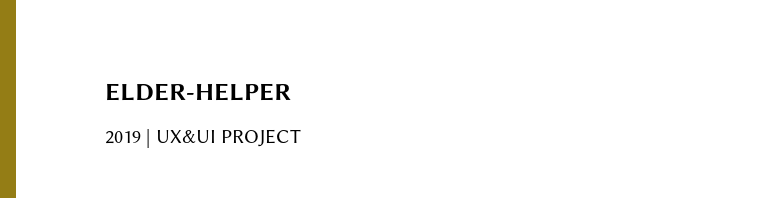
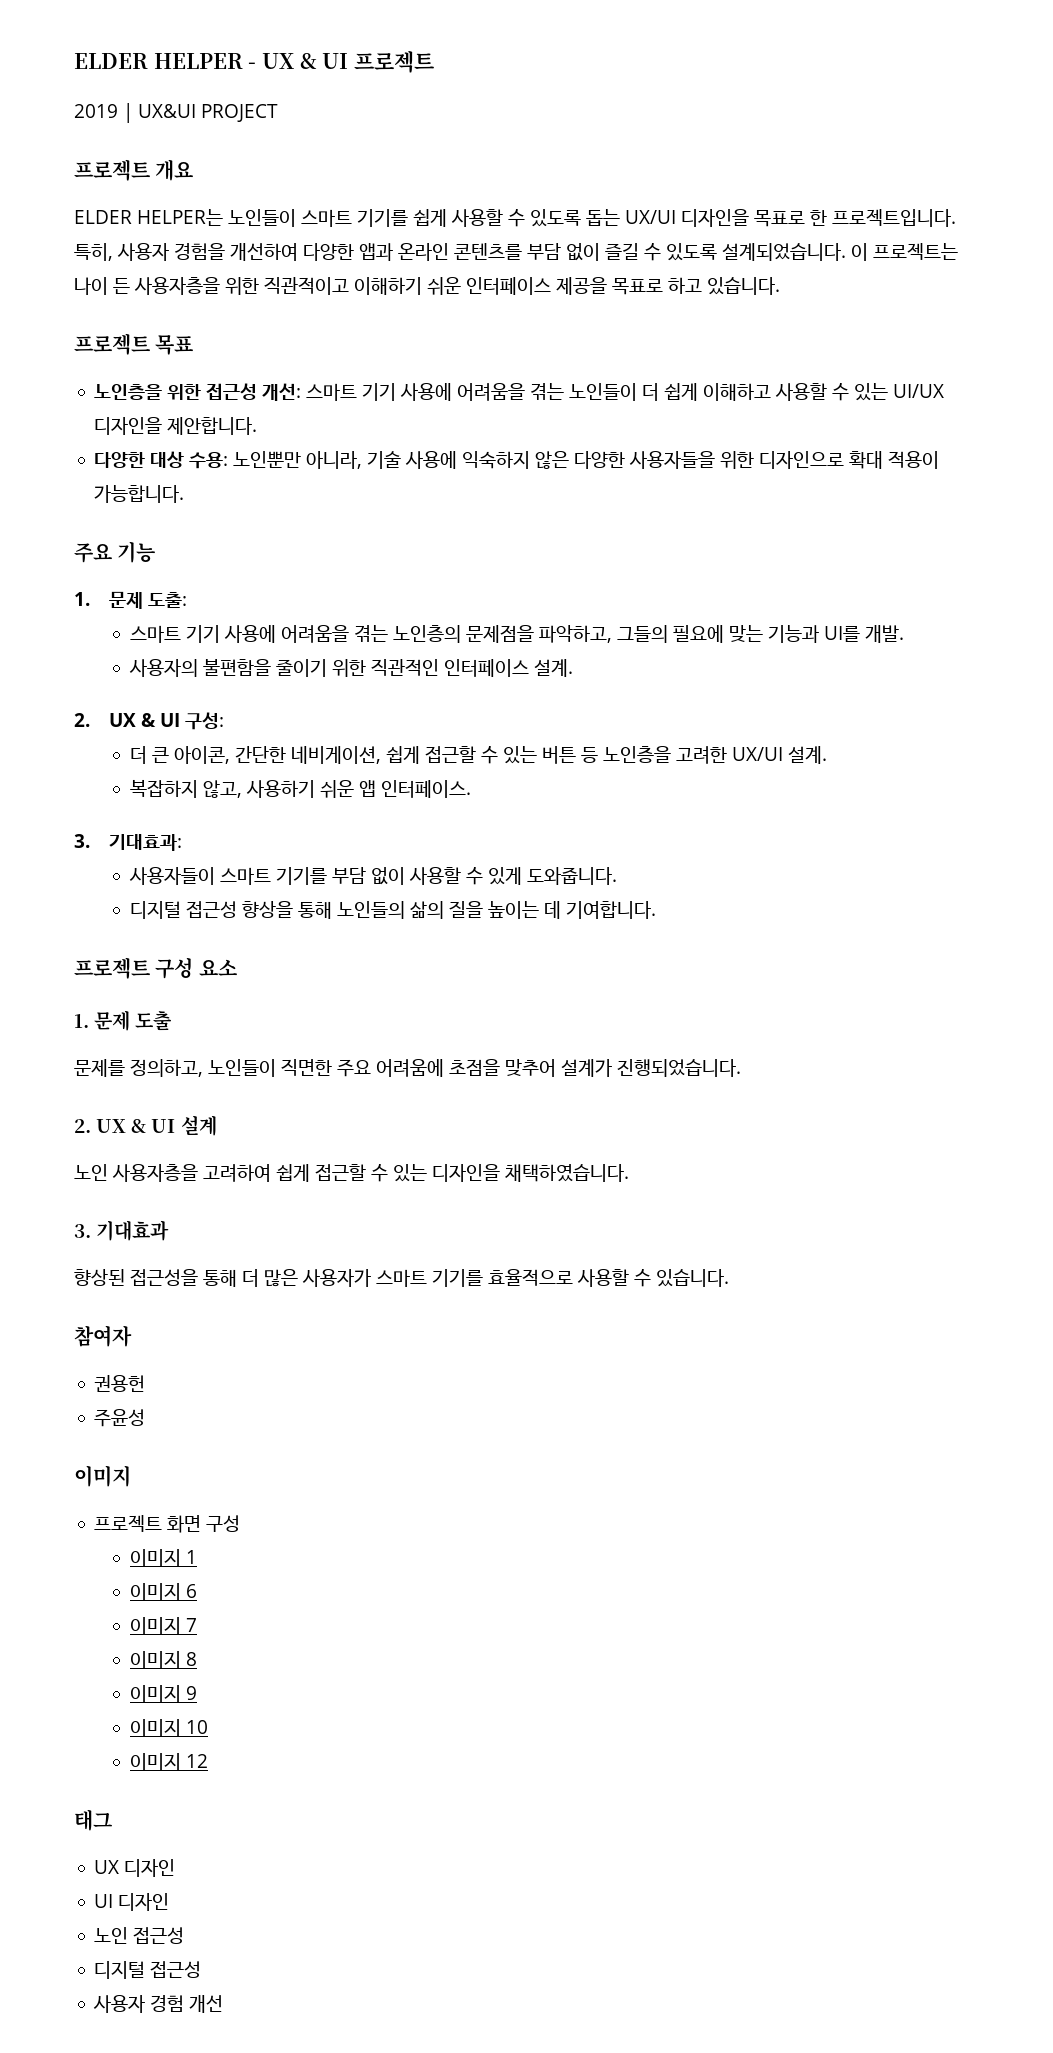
- ELDER-HELPER
+ ELDER HELPER - UX & UI 프로젝트
  2019 | UX&UI PROJECT
+ 프로젝트 개요
+ ELDER HELPER는 노인들이 스마트 기기를 쉽게 사용할 수 있도록 돕는 UX/UI 디자인을 목표로 한 프로젝트입니다. 특히, 사용자 경험을 개선하여 다양한 앱과 온라인 콘텐츠를 부담 없이 즐길 수 있도록 설계되었습니다. 이 프로젝트는 나이 든 사용자층을 위한 직관적이고 이해하기 쉬운 인터페이스 제공을 목표로 하고 있습니다.
+ 프로젝트 목표
+ 노인층을 위한 접근성 개선: 스마트 기기 사용에 어려움을 겪는 노인들이 더 쉽게 이해하고 사용할 수 있는 UI/UX 디자인을 제안합니다.
+ 다양한 대상 수용: 노인뿐만 아니라, 기술 사용에 익숙하지 않은 다양한 사용자들을 위한 디자인으로 확대 적용이 가능합니다.
+ 주요 기능
+ 1. 문제 도출:
+ 스마트 기기 사용에 어려움을 겪는 노인층의 문제점을 파악하고, 그들의 필요에 맞는 기능과 UI를 개발.
+ 사용자의 불편함을 줄이기 위한 직관적인 인터페이스 설계.
+ 2. UX & UI 구성:
+ 더 큰 아이콘, 간단한 네비게이션, 쉽게 접근할 수 있는 버튼 등 노인층을 고려한 UX/UI 설계.
+ 복잡하지 않고, 사용하기 쉬운 앱 인터페이스.
+ 3. 기대효과:
+ 사용자들이 스마트 기기를 부담 없이 사용할 수 있게 도와줍니다.
+ 디지털 접근성 향상을 통해 노인들의 삶의 질을 높이는 데 기여합니다.
+ 프로젝트 구성 요소
+ 1. 문제 도출
+ 문제를 정의하고, 노인들이 직면한 주요 어려움에 초점을 맞추어 설계가 진행되었습니다.
+ 2. UX & UI 설계
+ 노인 사용자층을 고려하여 쉽게 접근할 수 있는 디자인을 채택하였습니다.
+ 3. 기대효과
+ 향상된 접근성을 통해 더 많은 사용자가 스마트 기기를 효율적으로 사용할 수 있습니다.
+ 참여자
+ 권용헌
+ 주윤성
+ 이미지
+ 프로젝트 화면 구성
+ 이미지 1
+ 이미지 6
+ 이미지 7
+ 이미지 8
+ 이미지 9
+ 이미지 10
+ 이미지 12
+ 태그
+ UX 디자인
+ UI 디자인
+ 노인 접근성
+ 디지털 접근성
+ 사용자 경험 개선

